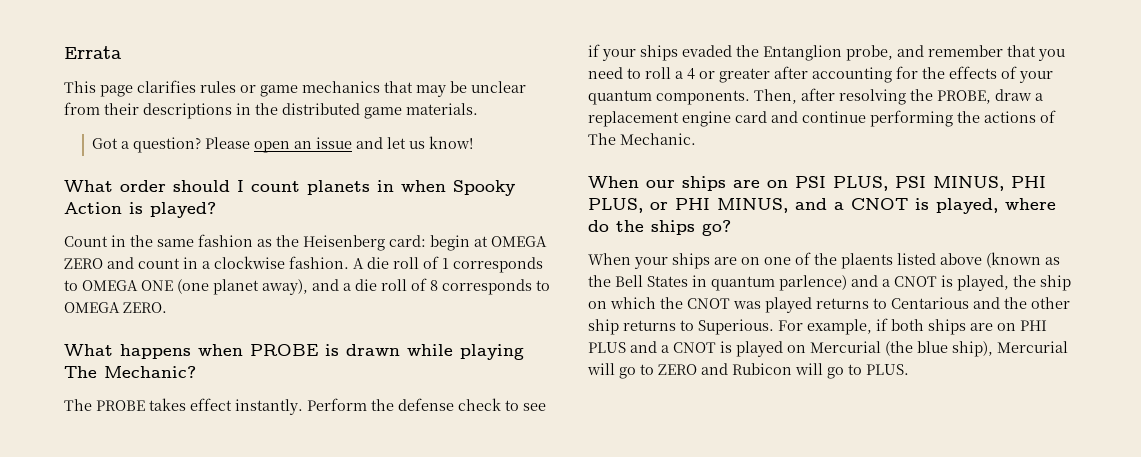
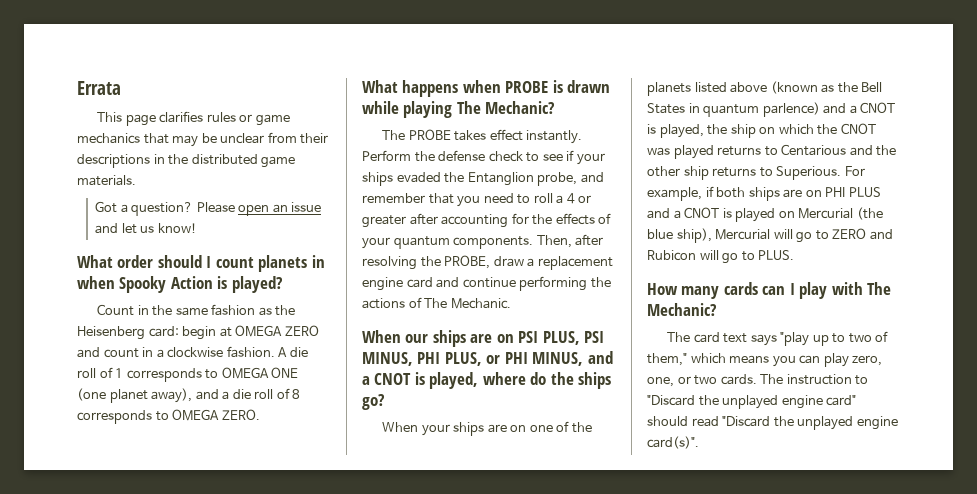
- When your ships are on one of the plaents listed above (known as the Bell States in quantum parlence) and a CNOT is played, the ship on which the CNOT was played returns to Centarious and the other ship returns to Superious.
+ When your ships are on one of the planets listed above (known as the Bell States in quantum parlence) and a CNOT is played, the ship on which the CNOT was played returns to Centarious and the other ship returns to Superious.
+ How many cards can I play with The Mechanic?
+ The card text says "play up to two of them," which means you can play zero, one, or two cards. The instruction to "Discard the unplayed engine card" should read "Discard the unplayed engine card(s)".

